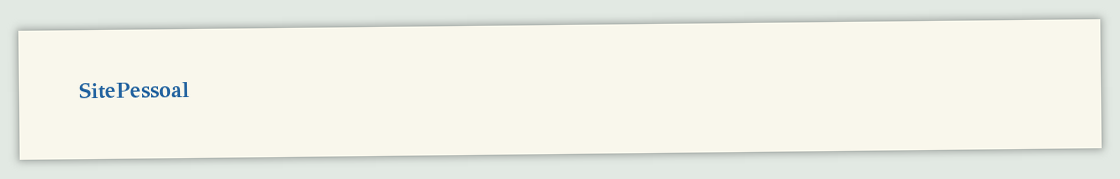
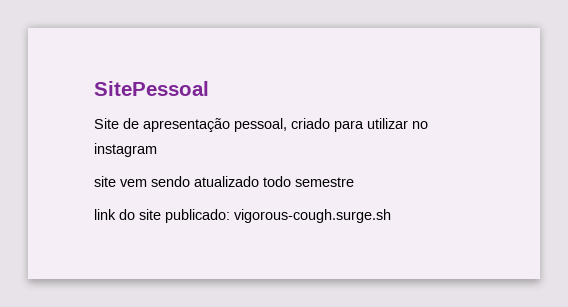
+ Site de apresentação pessoal, criado para utilizar no instagram
+ site vem sendo atualizado todo semestre
+ link do site publicado: vigorous-cough.surge.sh

